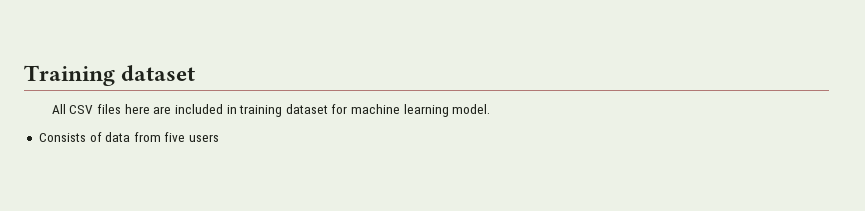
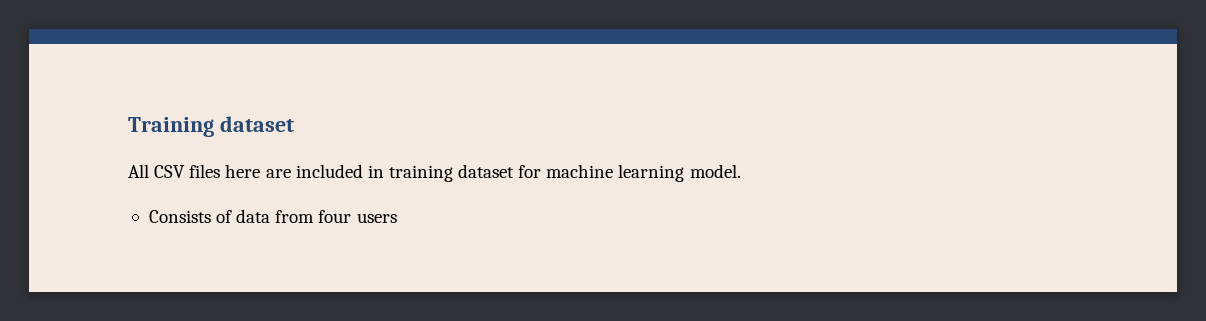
- Consists of data from five users
+ Consists of data from four users

